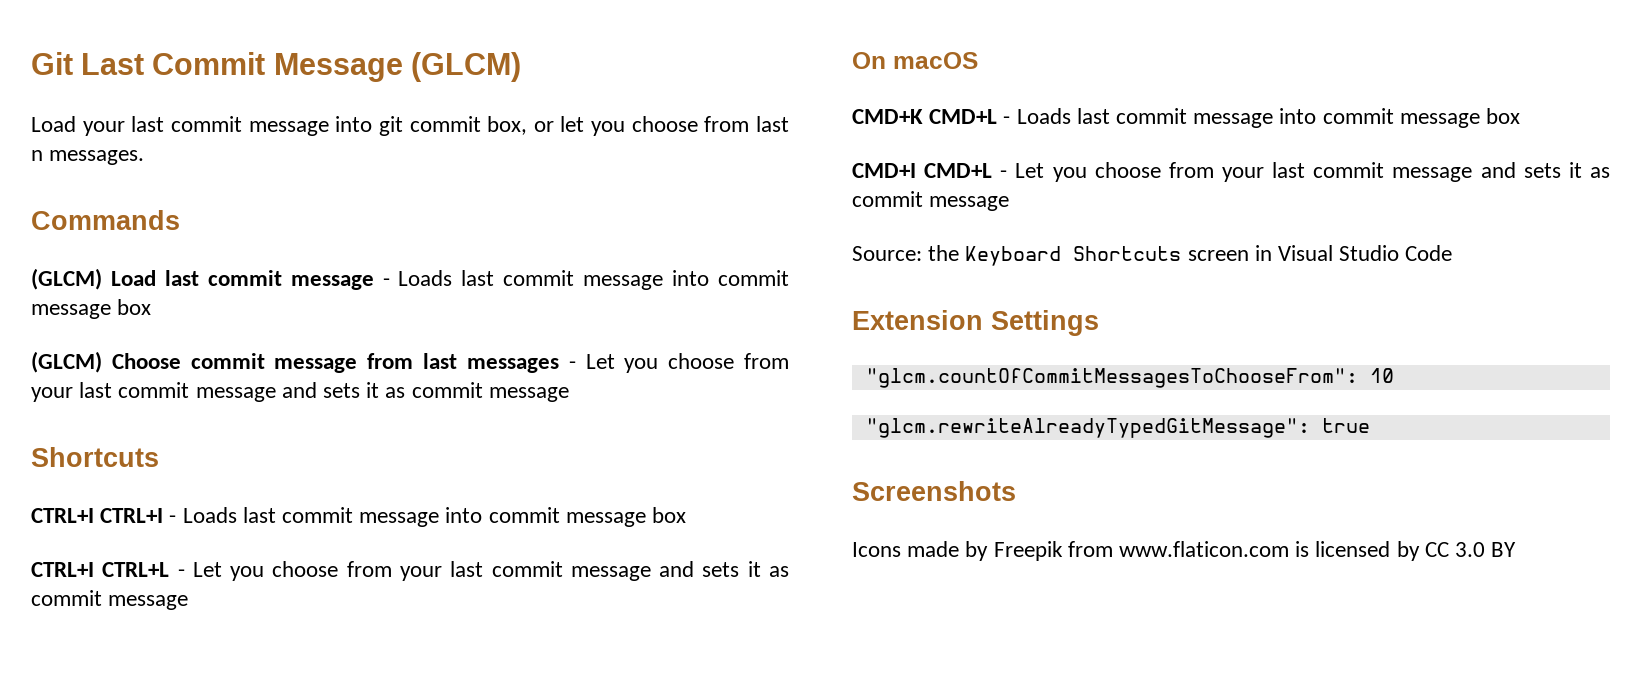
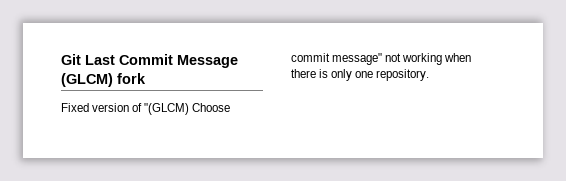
- Git Last Commit Message (GLCM)
- Load your last commit message into git commit box, or let you choose from last n messages.
- Commands
- (GLCM) Load last commit message - Loads last commit message into commit message box
- (GLCM) Choose commit message from last messages - Let you choose from your last commit message and sets it as commit message
- Shortcuts
- CTRL+I CTRL+I - Loads last commit message into commit message box
- CTRL+I CTRL+L - Let you choose from your last commit message and sets it as commit message
- On macOS
- CMD+K CMD+L - Loads last commit message into commit message box
- CMD+I CMD+L - Let you choose from your last commit message and sets it as commit message
- Source: the Keyboard Shortcuts screen in Visual Studio Code
- Extension Settings
- "glcm.countOfCommitMessagesToChooseFrom": 10
- "glcm.rewriteAlreadyTypedGitMessage": true
- Screenshots
- Icons made by Freepik from www.flaticon.com is licensed by CC 3.0 BY
+ Git Last Commit Message (GLCM) fork
+ Fixed version of "(GLCM) Choose commit message" not working when there is only one repository.

